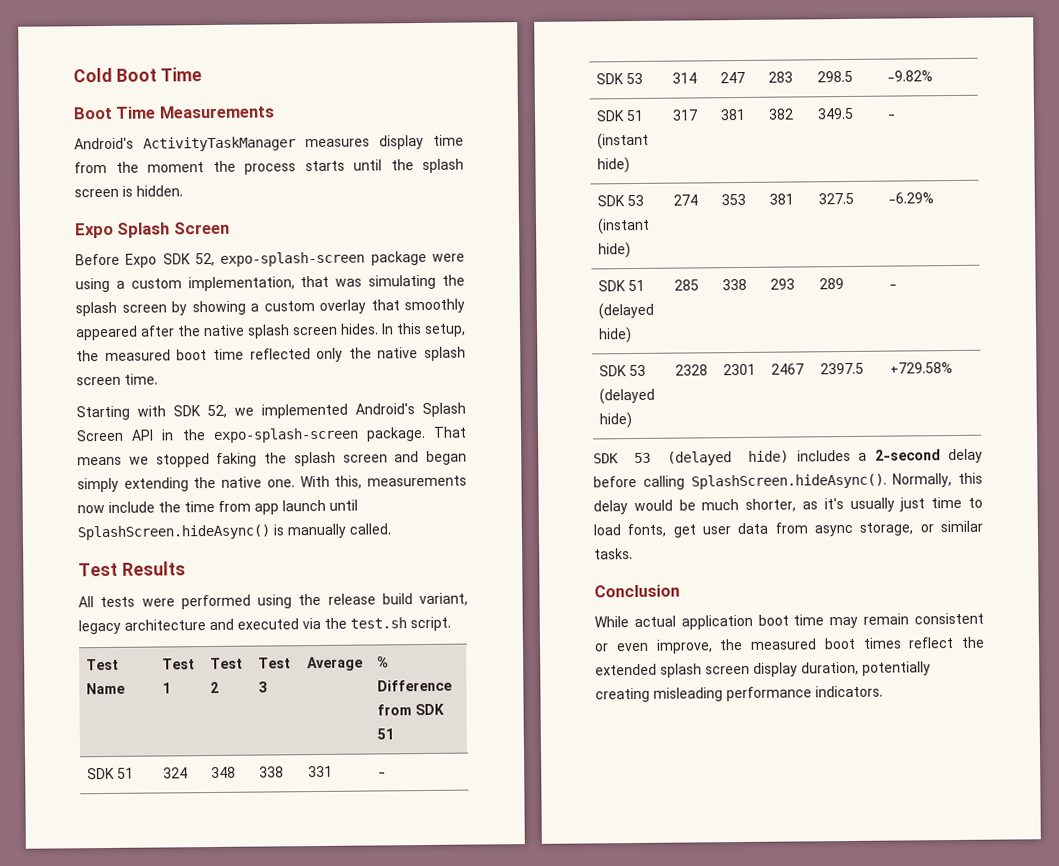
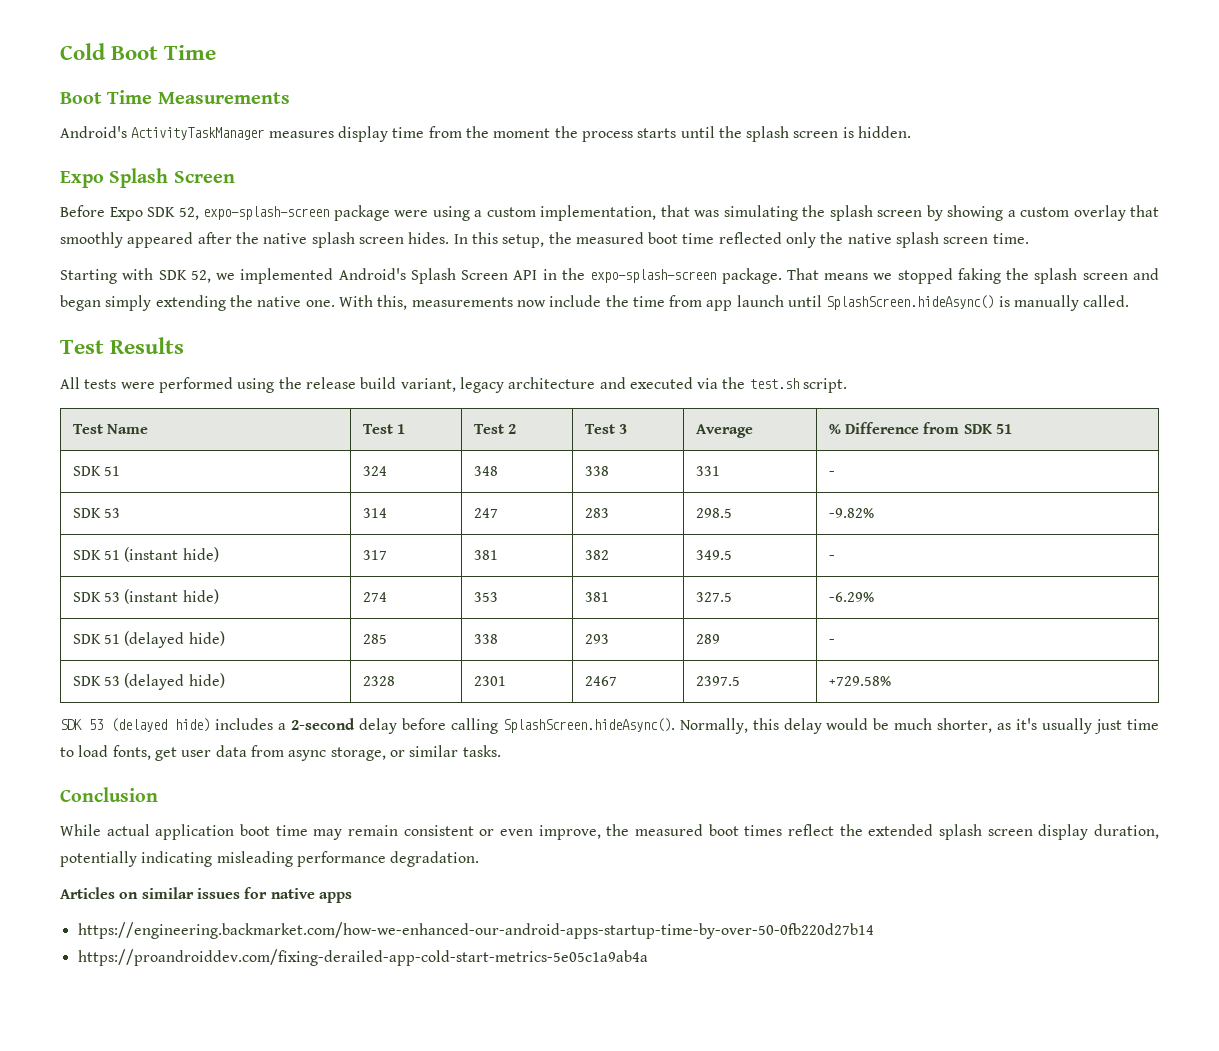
- While actual application boot time may remain consistent or even improve, the measured boot times reflect the extended splash screen display duration, potentially creating misleading performance indicators.
+ While actual application boot time may remain consistent or even improve, the measured boot times reflect the extended splash screen display duration, potentially indicating misleading performance degradation.
+ Articles on similar issues for native apps
+ https://engineering.backmarket.com/how-we-enhanced-our-android-apps-startup-time-by-over-50-0fb220d27b14
+ https://proandroiddev.com/fixing-derailed-app-cold-start-metrics-5e05c1a9ab4a

